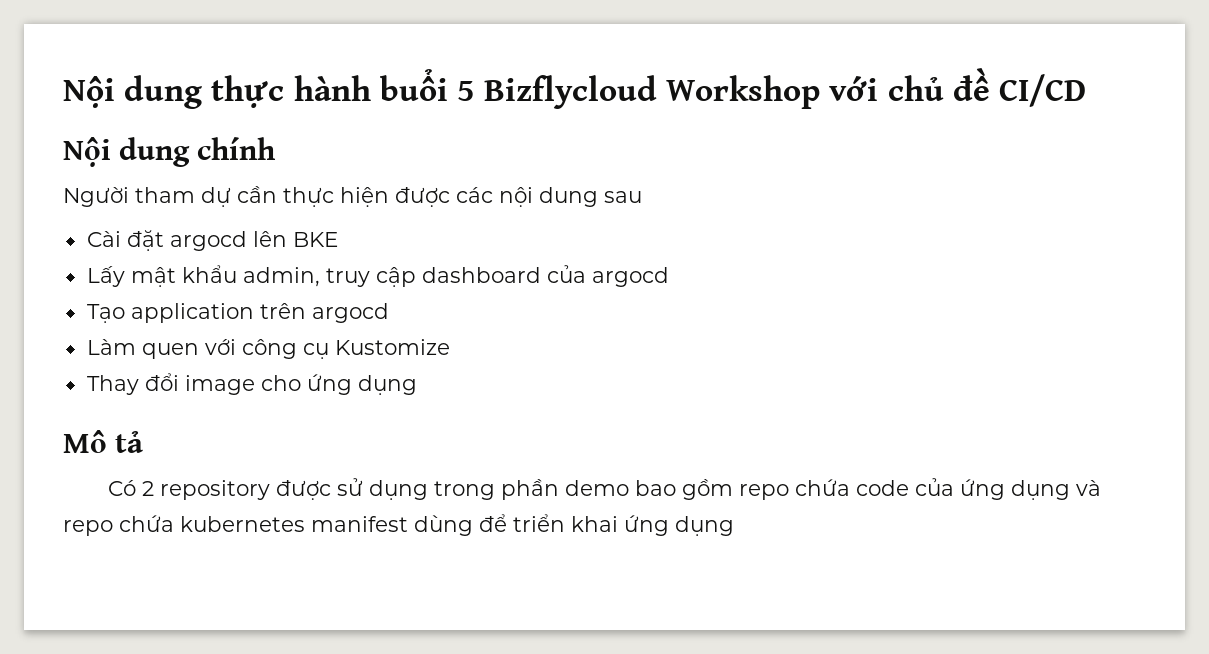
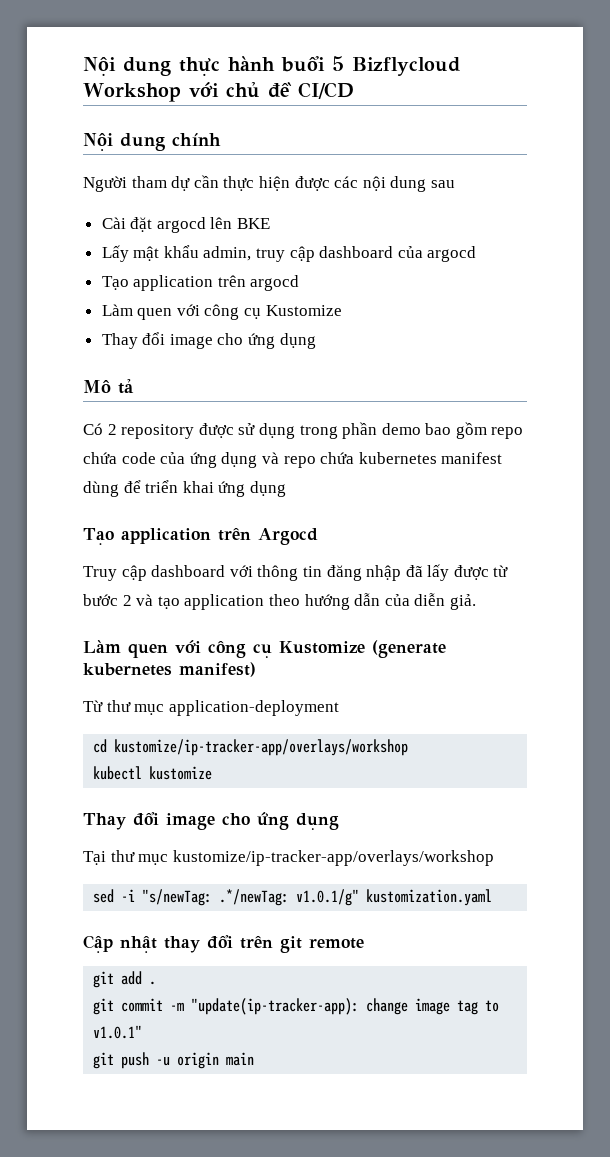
+ Tạo application trên Argocd
+ Truy cập dashboard với thông tin đăng nhập đã lấy được từ bước 2 và tạo application theo hướng dẫn của diễn giả.
+ Làm quen với công cụ Kustomize (generate kubernetes manifest)
+ Từ thư mục application-deployment
+ cd kustomize/ip-tracker-app/overlays/workshop
+ kubectl kustomize
+ Thay đổi image cho ứng dụng
+ Tại thư mục kustomize/ip-tracker-app/overlays/workshop
+ sed -i "s/newTag: .*/newTag: v1.0.1/g" kustomization.yaml
+ Cập nhật thay đổi trên git remote
+ git add .
+ git commit -m "update(ip-tracker-app): change image tag to v1.0.1"
+ git push -u origin main

